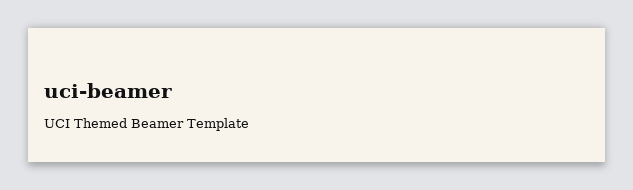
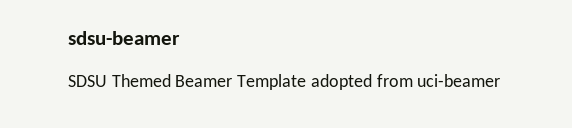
- uci-beamer
- UCI Themed Beamer Template
+ sdsu-beamer
+ SDSU Themed Beamer Template adopted from uci-beamer

